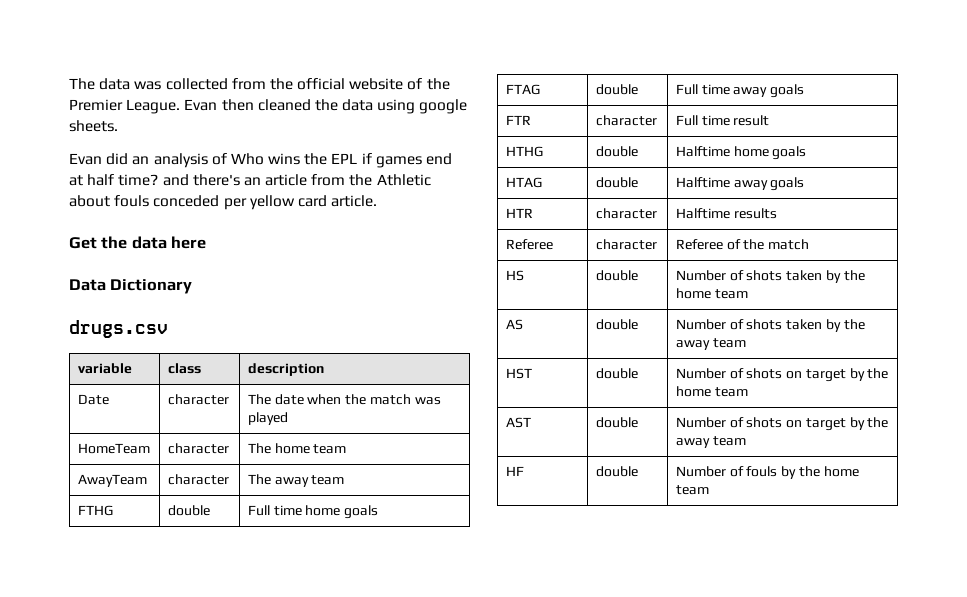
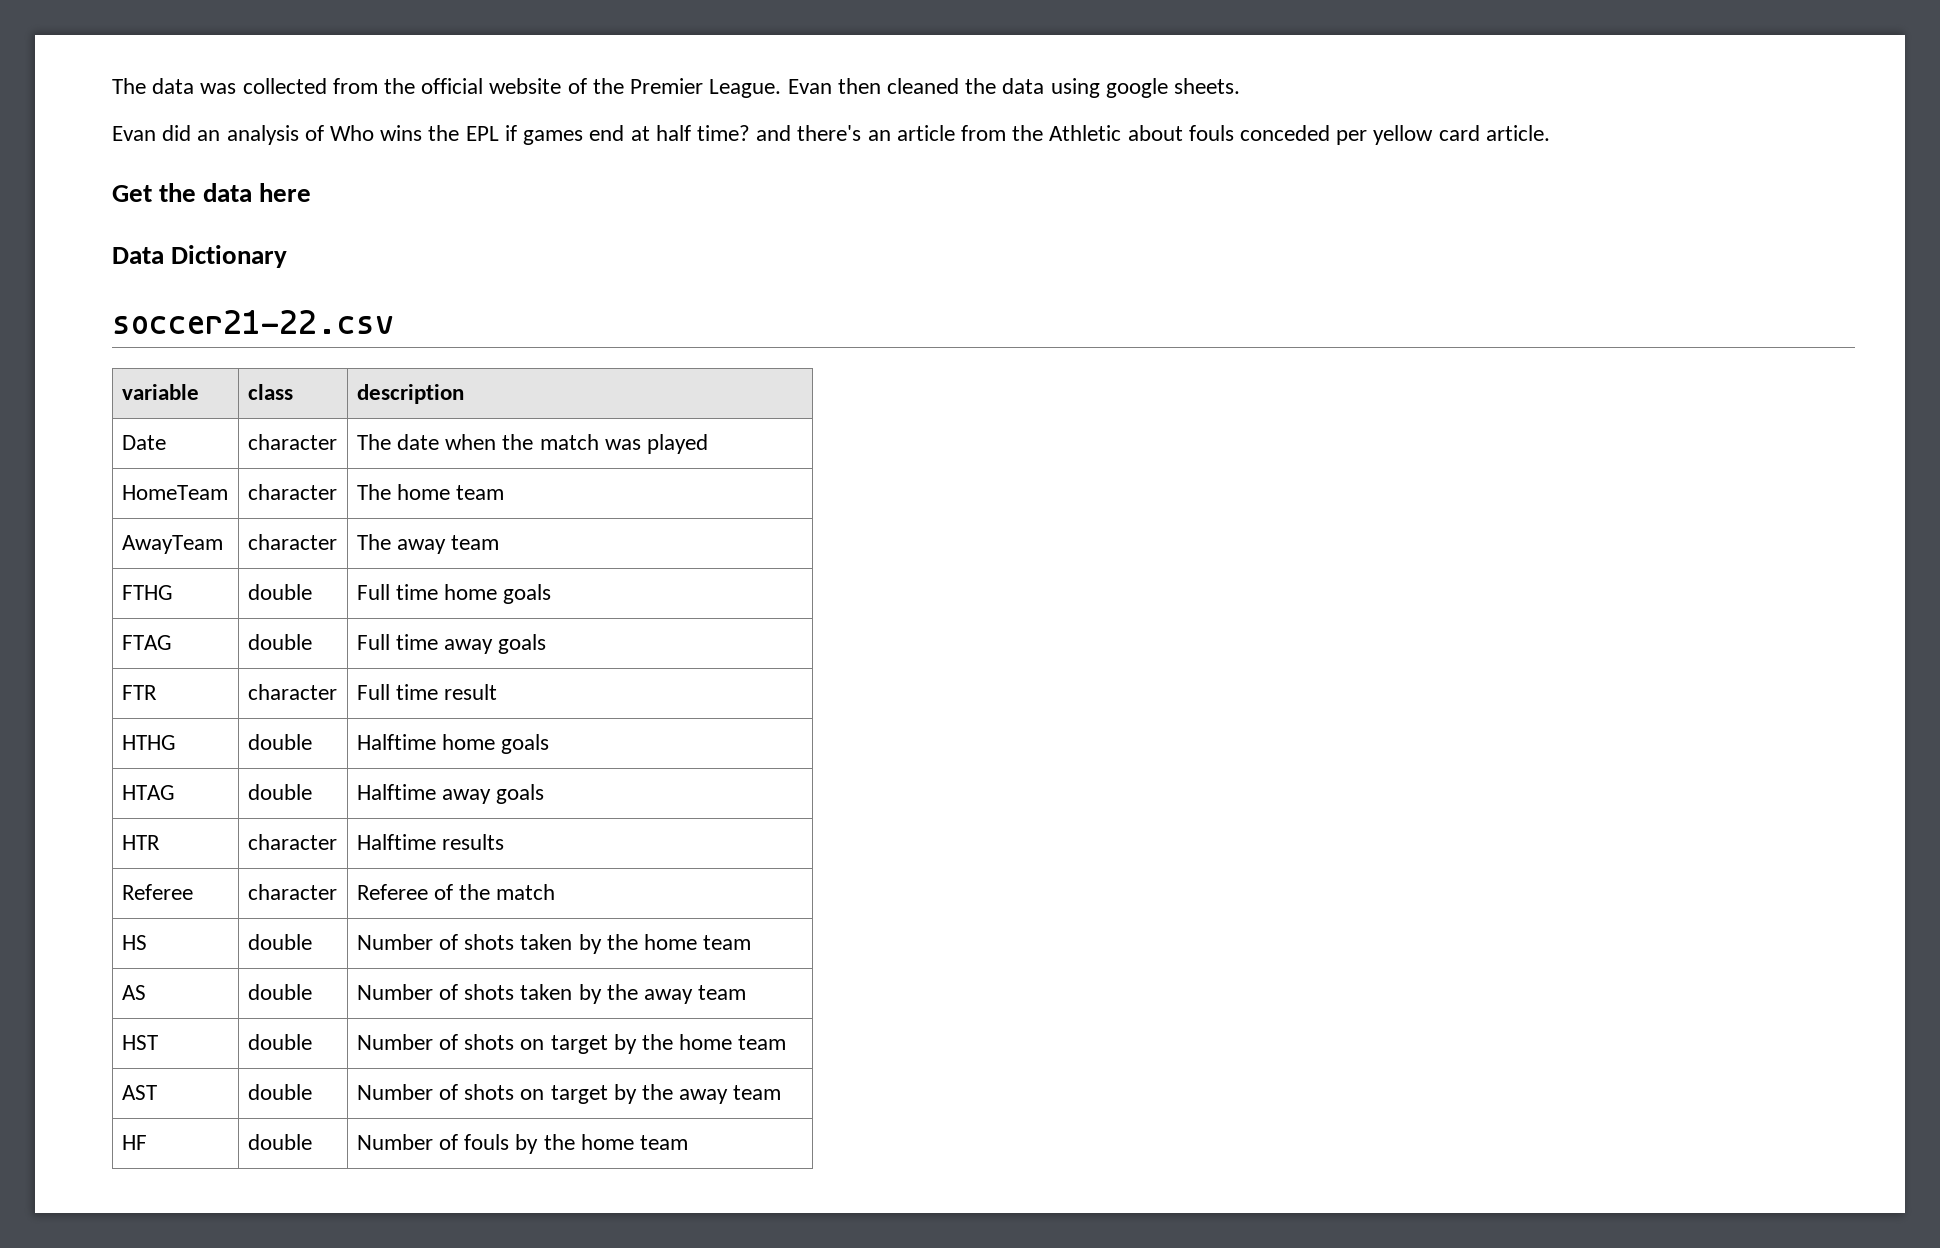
- drugs.csv
+ soccer21-22.csv

